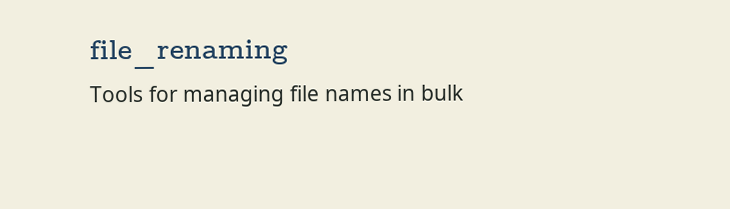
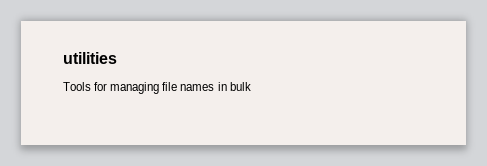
- file_renaming
+ utilities

